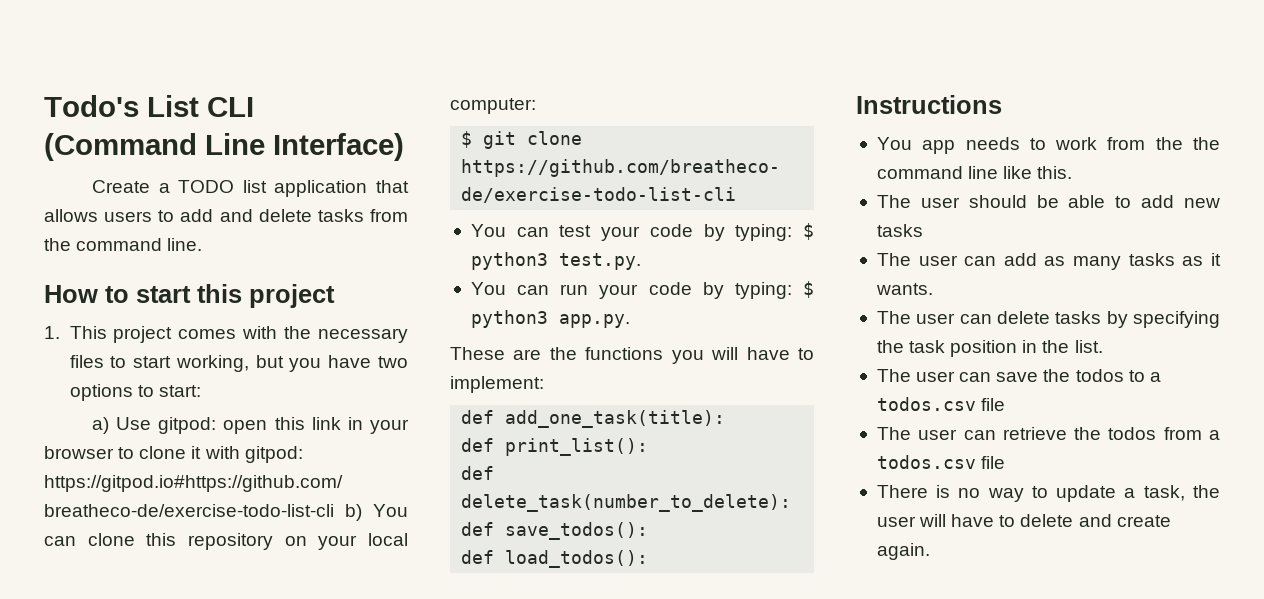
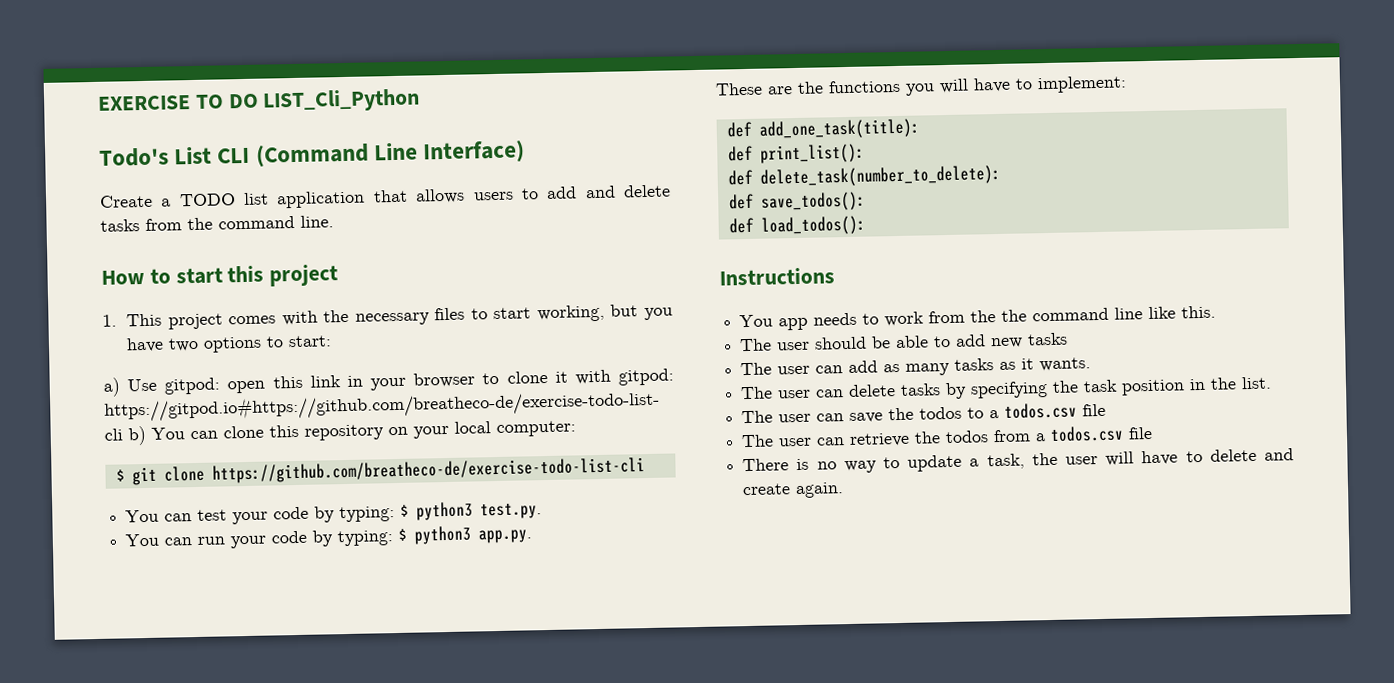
+ EXERCISE TO DO LIST_Cli_Python

